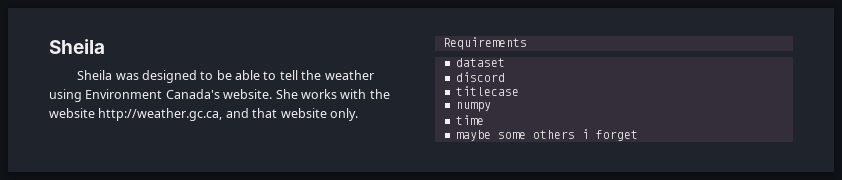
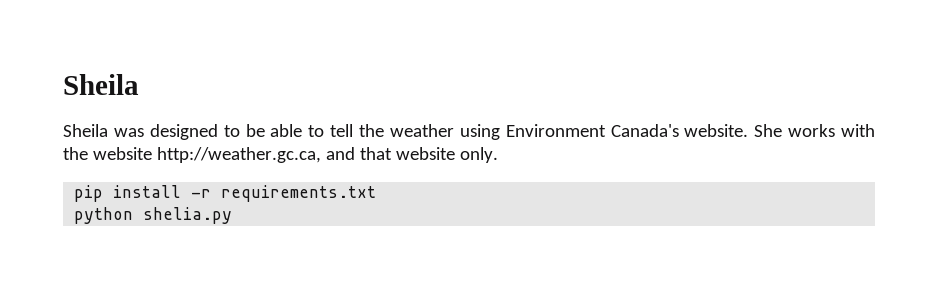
- Requirements
- dataset
- discord
- titlecase
- numpy
- time
- maybe some others i forget
+ pip install -r requirements.txt
+ python shelia.py

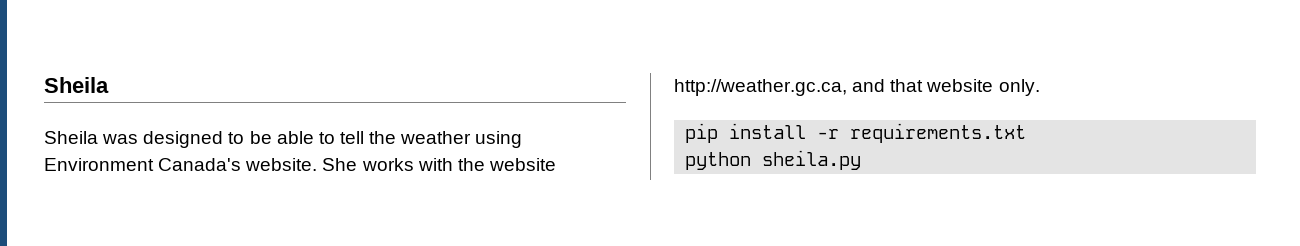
- python shelia.py
+ python sheila.py

